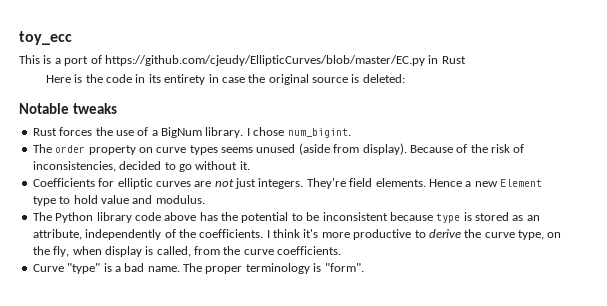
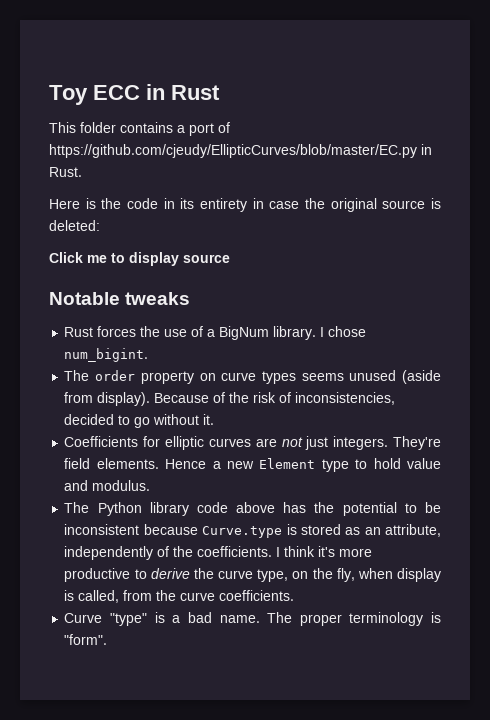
- toy_ecc
+ Toy ECC in Rust
- This is a port of https://github.com/cjeudy/EllipticCurves/blob/master/EC.py in Rust
+ This folder contains a port of https://github.com/cjeudy/EllipticCurves/blob/master/EC.py in Rust.
+ Click me to display source
- The Python library code above has the potential to be inconsistent because type is stored as an attribute, independently of the coefficients.
+ The Python library code above has the potential to be inconsistent because Curve.type is stored as an attribute, independently of the coefficients.

